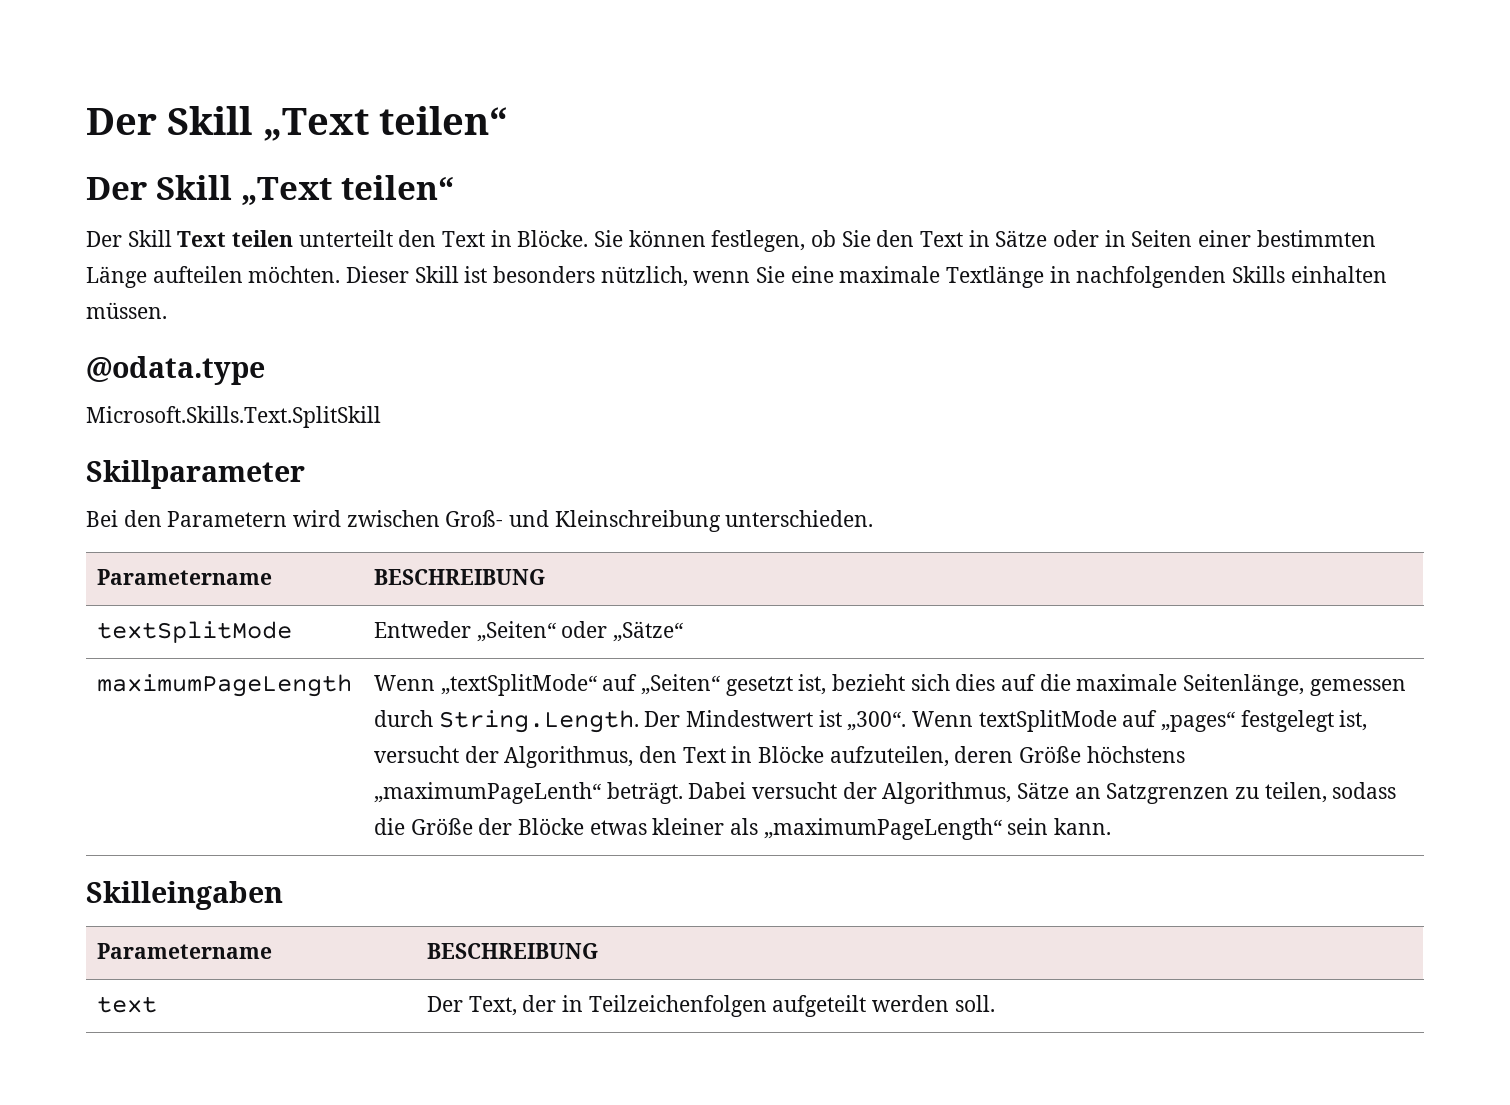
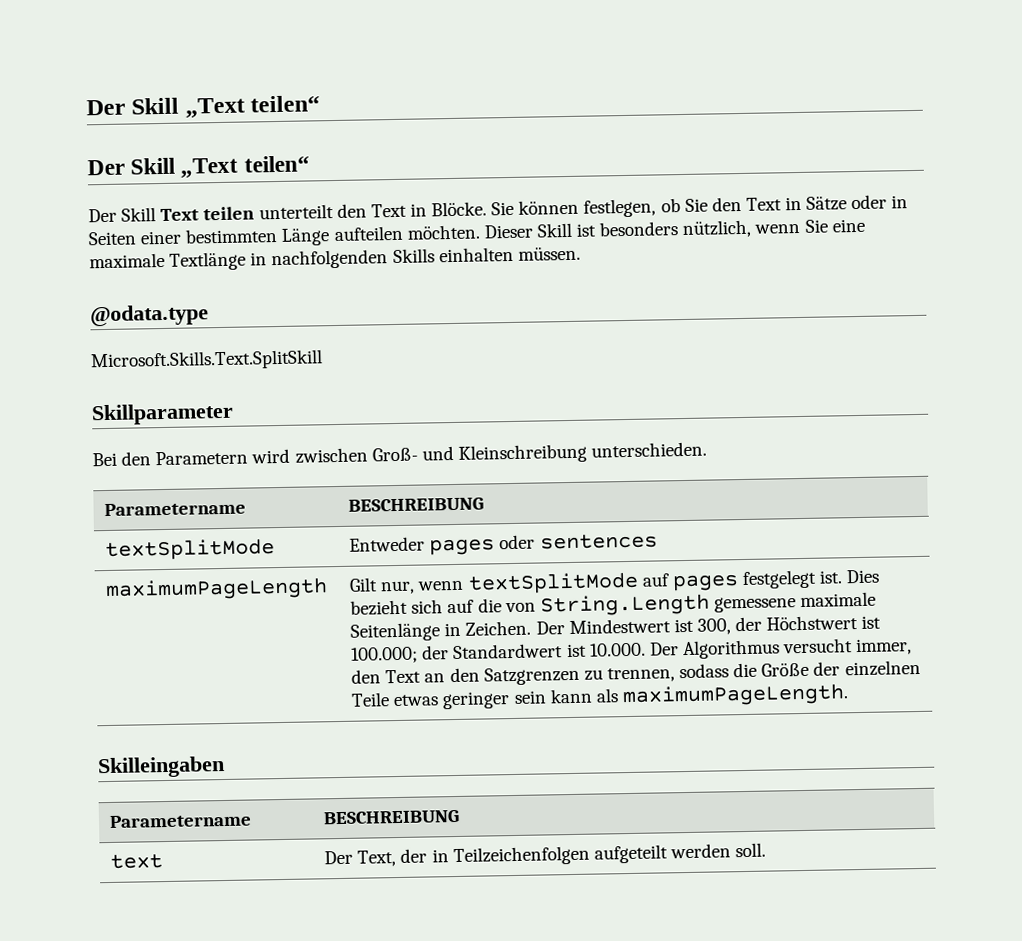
- textSplitMode | Entweder „Seiten“ oder „Sätze“
- maximumPageLength | Wenn „textSplitMode“ auf „Seiten“ gesetzt ist, bezieht sich dies auf die maximale Seitenlänge, gemessen durch String.Length. Der Mindestwert ist „300“. Wenn textSplitMode auf „pages“ festgelegt ist, versucht der Algorithmus, den Text in Blöcke aufzuteilen, deren Größe höchstens „maximumPageLenth“ beträgt. Dabei versucht der Algorithmus, Sätze an Satzgrenzen zu teilen, sodass die Größe der Blöcke etwas kleiner als „maximumPageLength“ sein kann.
+ textSplitMode | Entweder pages oder sentences
+ maximumPageLength | Gilt nur, wenn textSplitMode auf pages festgelegt ist. Dies bezieht sich auf die von String.Length gemessene maximale Seitenlänge in Zeichen. Der Mindestwert ist 300, der Höchstwert ist 100.000; der Standardwert ist 10.000. Der Algorithmus versucht immer, den Text an den Satzgrenzen zu trennen, sodass die Größe der einzelnen Teile etwas geringer sein kann als maximumPageLength.

